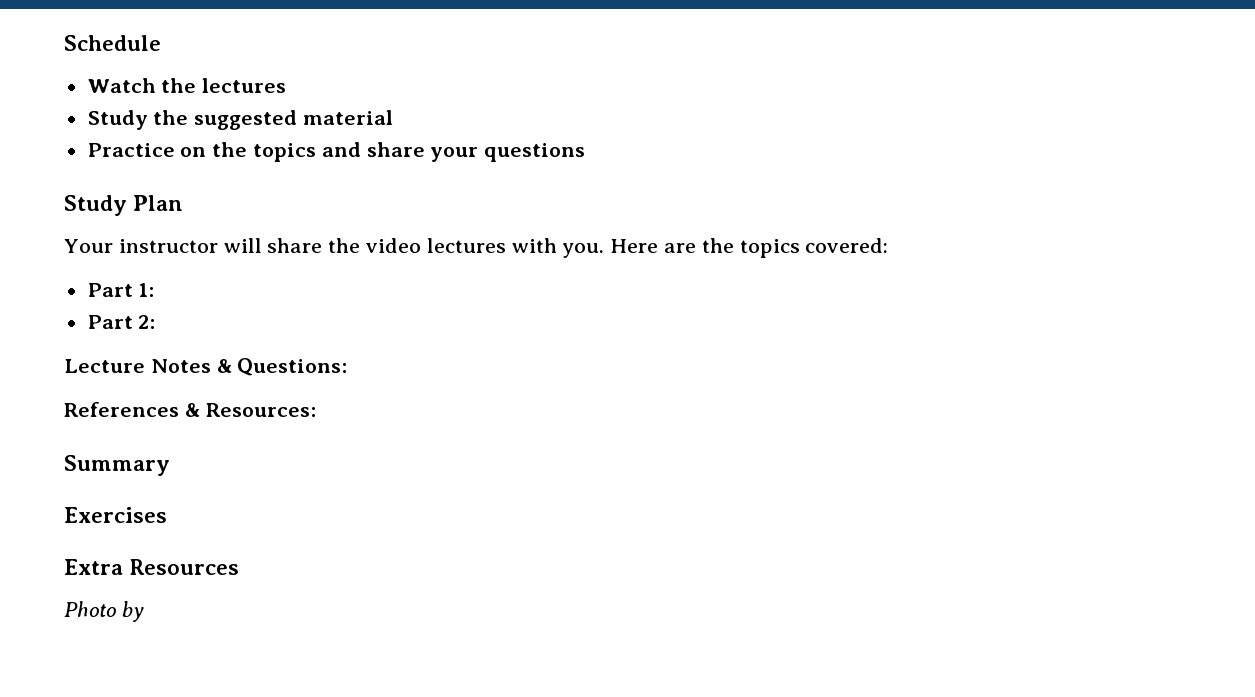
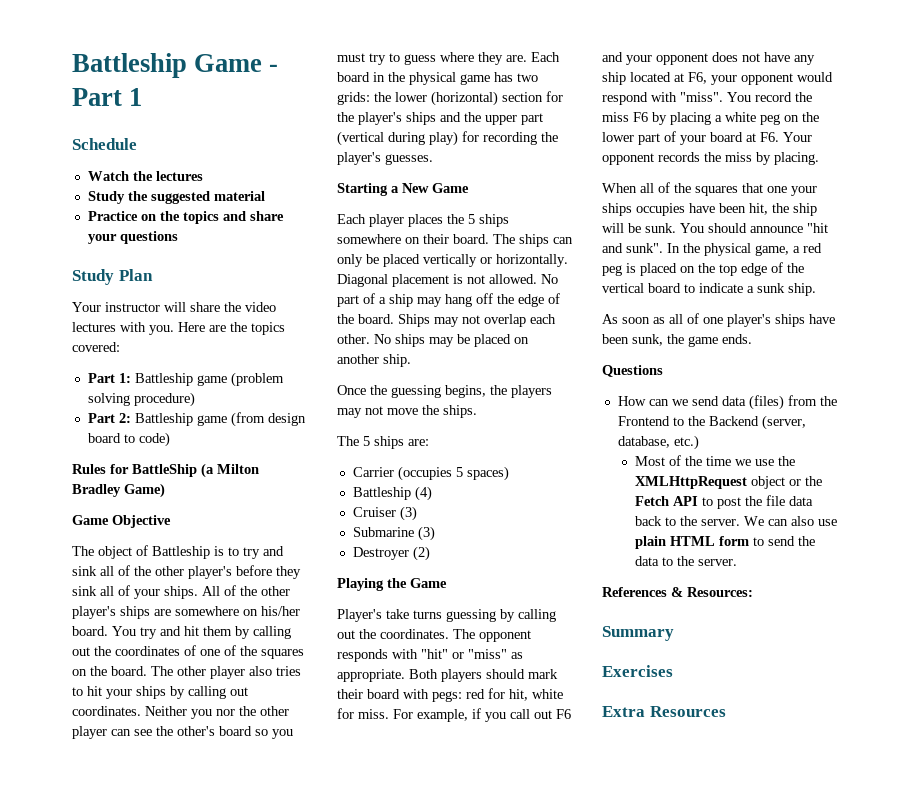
+ Battleship Game - Part 1
- Part 1:
- Part 2:
- Lecture Notes & Questions:
+ Part 1: Battleship game (problem solving procedure)
+ Part 2: Battleship game (from design board to code)
+ Rules for BattleShip (a Milton Bradley Game)
+ Game Objective
+ The object of Battleship is to try and sink all of the other player's before they sink all of your ships. All of the other player's ships are somewhere on his/her board. You try and hit them by calling out the coordinates of one of the squares on the board. The other player also tries to hit your ships by calling out coordinates. Neither you nor the other player can see the other's board so you must try to guess where they are. Each board in the physical game has two grids: the lower (horizontal) section for the player's ships and the upper part (vertical during play) for recording the player's guesses.
+ Starting a New Game
+ Each player places the 5 ships somewhere on their board. The ships can only be placed vertically or horizontally. Diagonal placement is not allowed. No part of a ship may hang off the edge of the board. Ships may not overlap each other. No ships may be placed on another ship.
+ Once the guessing begins, the players may not move the ships.
+ The 5 ships are:
+ Carrier (occupies 5 spaces)
+ Battleship (4)
+ Cruiser (3)
+ Submarine (3)
+ Destroyer (2)
+ Playing the Game
+ Player's take turns guessing by calling out the coordinates. The opponent responds with "hit" or "miss" as appropriate. Both players should mark their board with pegs: red for hit, white for miss. For example, if you call out F6 and your opponent does not have any ship located at F6, your opponent would respond with "miss". You record the miss F6 by placing a white peg on the lower part of your board at F6. Your opponent records the miss by placing.
+ When all of the squares that one your ships occupies have been hit, the ship will be sunk. You should announce "hit and sunk". In the physical game, a red peg is placed on the top edge of the vertical board to indicate a sunk ship.
+ As soon as all of one player's ships have been sunk, the game ends.
+ Questions
+ How can we send data (files) from the Frontend to the Backend (server, database, etc.)
+ Most of the time we use the XMLHttpRequest object or the Fetch API to post the file data back to the server. We can also use plain HTML form to send the data to the server.
- Photo by

